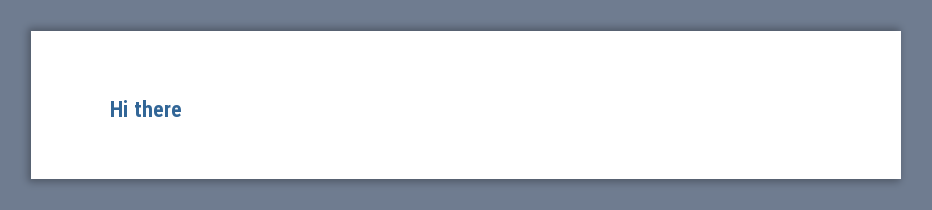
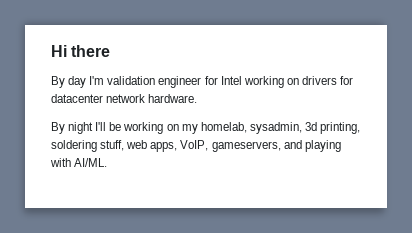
+ By day I'm validation engineer for Intel working on drivers for datacenter network hardware.
+ By night I'll be working on my homelab, sysadmin, 3d printing, soldering stuff, web apps, VoIP, gameservers, and playing with AI/ML.

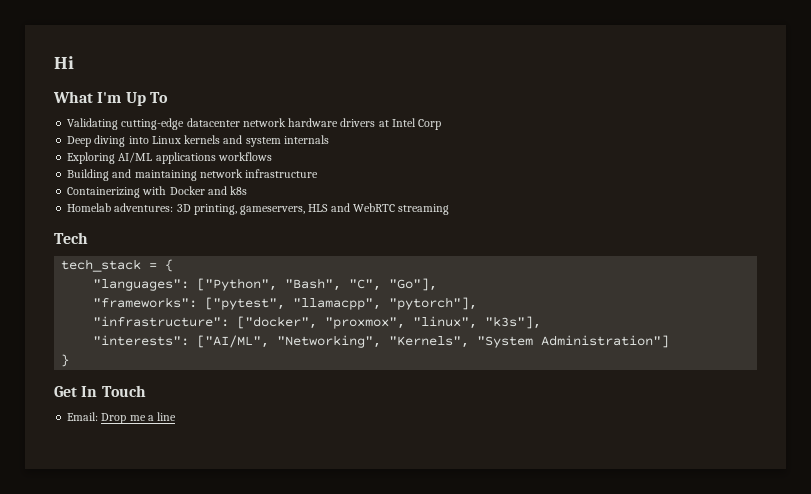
- Hi there
- By day I'm validation engineer for Intel working on drivers for datacenter network hardware.
- By night I'll be working on my homelab, sysadmin, 3d printing, soldering stuff, web apps, VoIP, gameservers, and playing with AI/ML.
+ Hi
+ What I'm Up To
+ Validating cutting-edge datacenter network hardware drivers at Intel Corp
+ Deep diving into Linux kernels and system internals
+ Exploring AI/ML applications workflows
+ Building and maintaining network infrastructure
+ Containerizing with Docker and k8s
+ Homelab adventures: 3D printing, gameservers, HLS and WebRTC streaming
+ Tech
+ tech_stack = {
+ "languages": ["Python", "Bash", "C", "Go"],
+ "frameworks": ["pytest", "llamacpp", "pytorch"],
+ "infrastructure": ["docker", "proxmox", "linux", "k3s"],
+ "interests": ["AI/ML", "Networking", "Kernels", "System Administration"]
+ }
+ Get In Touch
+ Email: Drop me a line

